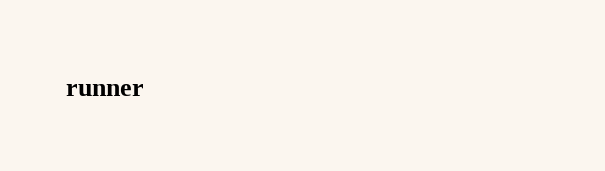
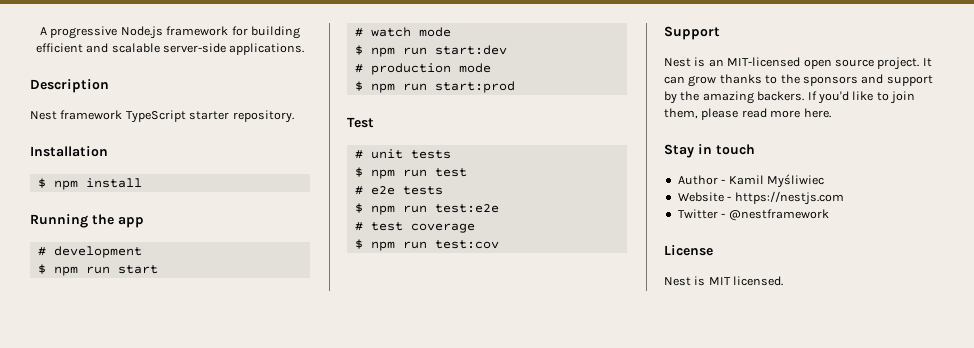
- runner
+ A progressive Node.js framework for building efficient and scalable server-side applications.
+ Description
+ Nest framework TypeScript starter repository.
+ Installation
+ $ npm install
+ Running the app
+ # development
+ $ npm run start
+ # watch mode
+ $ npm run start:dev
+ # production mode
+ $ npm run start:prod
+ Test
+ # unit tests
+ $ npm run test
+ # e2e tests
+ $ npm run test:e2e
+ # test coverage
+ $ npm run test:cov
+ Support
+ Nest is an MIT-licensed open source project. It can grow thanks to the sponsors and support by the amazing backers. If you'd like to join them, please read more here.
+ Stay in touch
+ Author - Kamil Myśliwiec
+ Website - https://nestjs.com
+ Twitter - @nestframework
+ License
+ Nest is MIT licensed.

